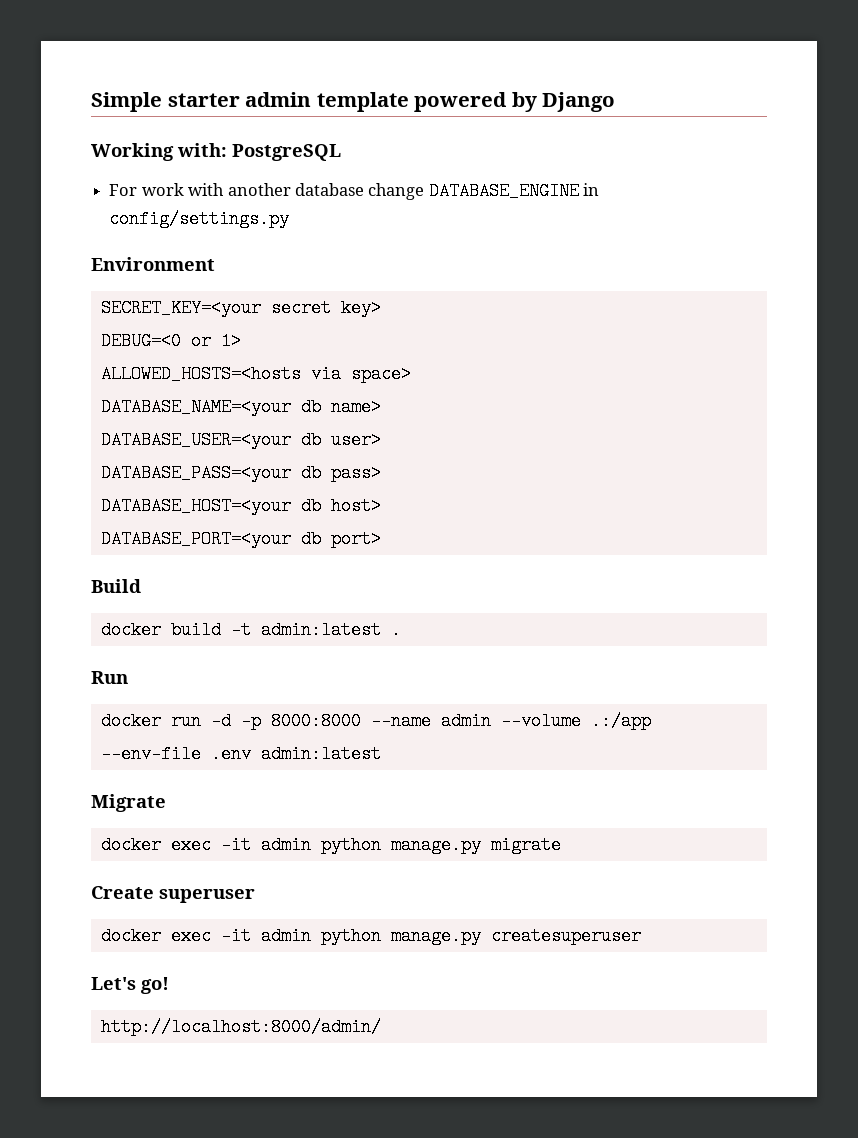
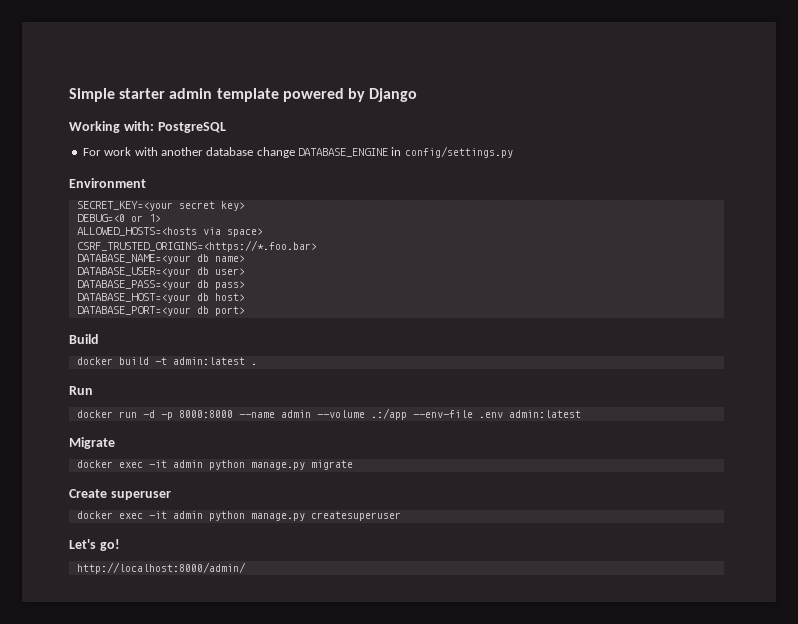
+ CSRF_TRUSTED_ORIGINS=<https://*.foo.bar>

